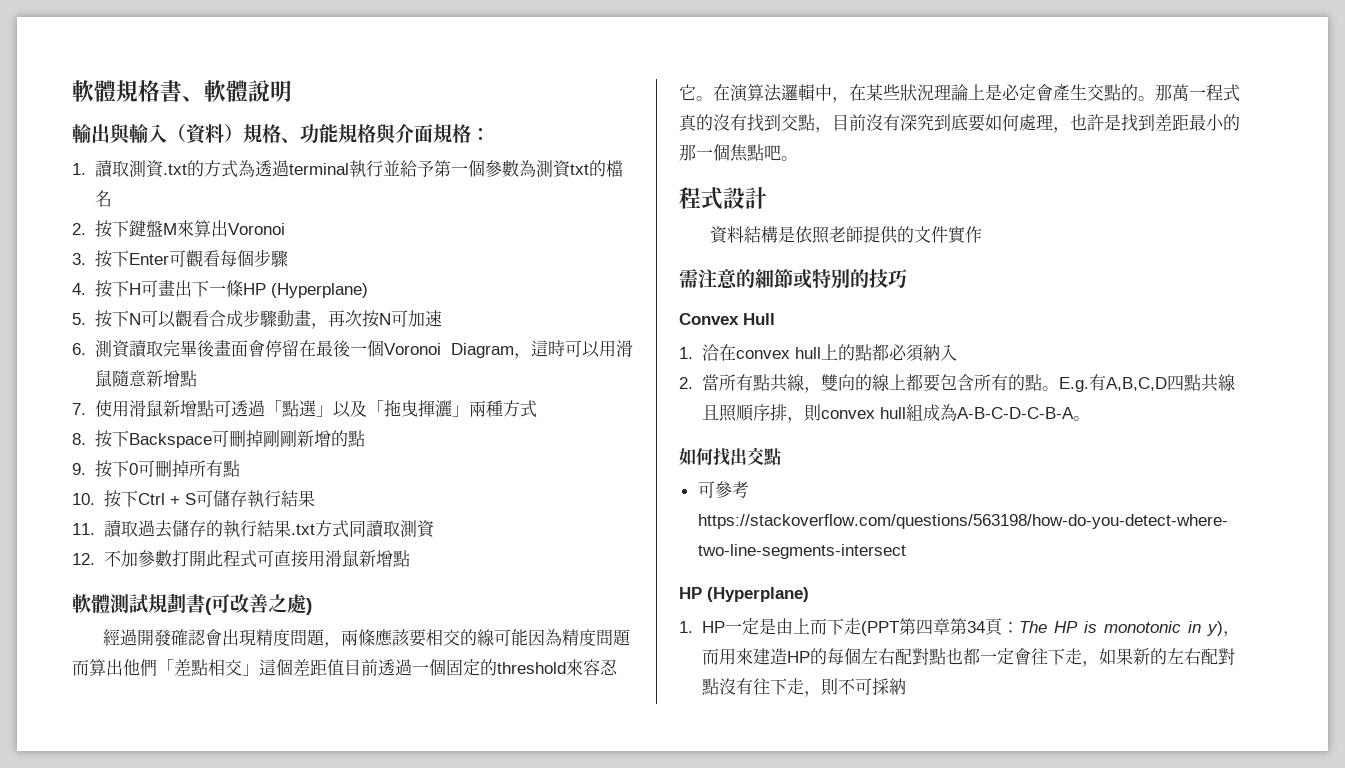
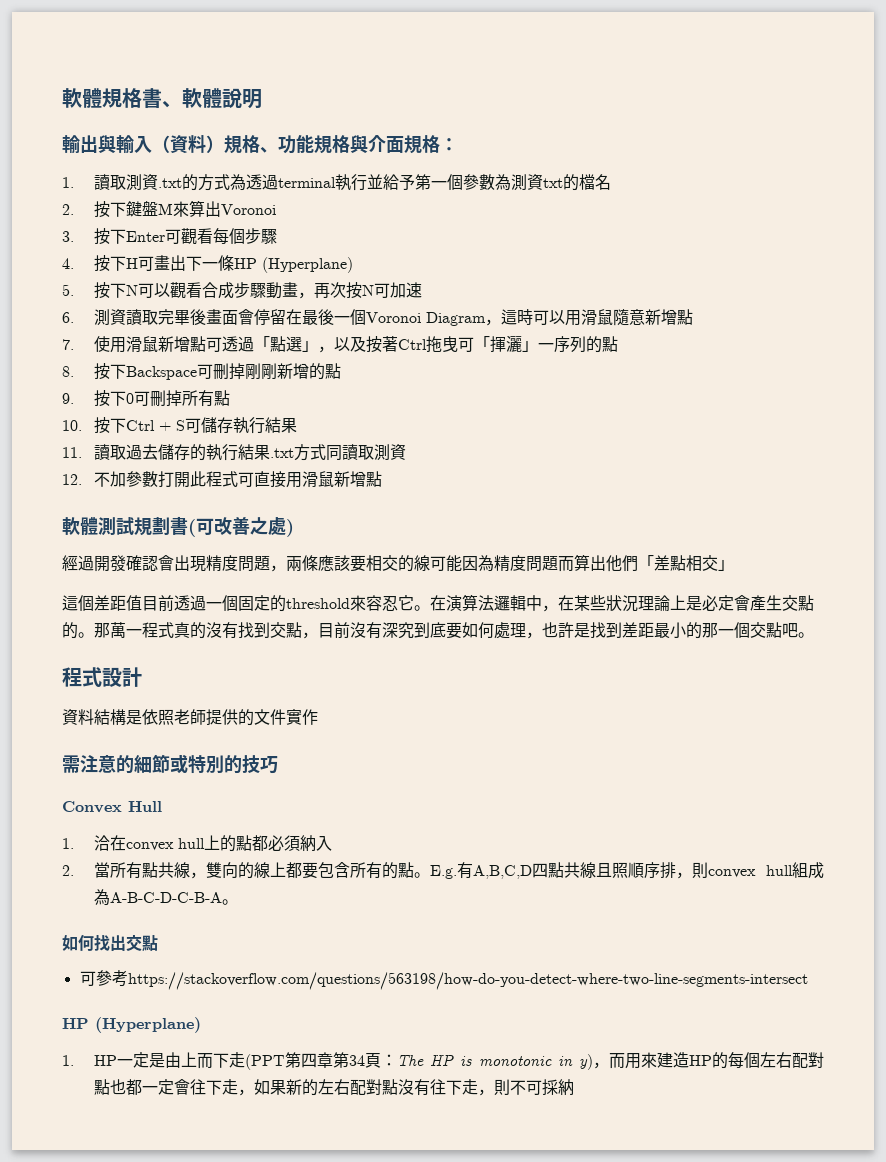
- 7.使用滑鼠新增點可透過「點選」以及「拖曳揮灑」兩種方式
+ 7.使用滑鼠新增點可透過「點選」，以及按著Ctrl拖曳可「揮灑」一序列的點
- 經過開發確認會出現精度問題，兩條應該要相交的線可能因為精度問題而算出他們「差點相交」這個差距值目前透過一個固定的threshold來容忍它。
+ 經過開發確認會出現精度問題，兩條應該要相交的線可能因為精度問題而算出他們「差點相交」
+ 這個差距值目前透過一個固定的threshold來容忍它。
- 那萬一程式真的沒有找到交點，目前沒有深究到底要如何處理，也許是找到差距最小的那一個焦點吧。
+ 那萬一程式真的沒有找到交點，目前沒有深究到底要如何處理，也許是找到差距最小的那一個交點吧。

